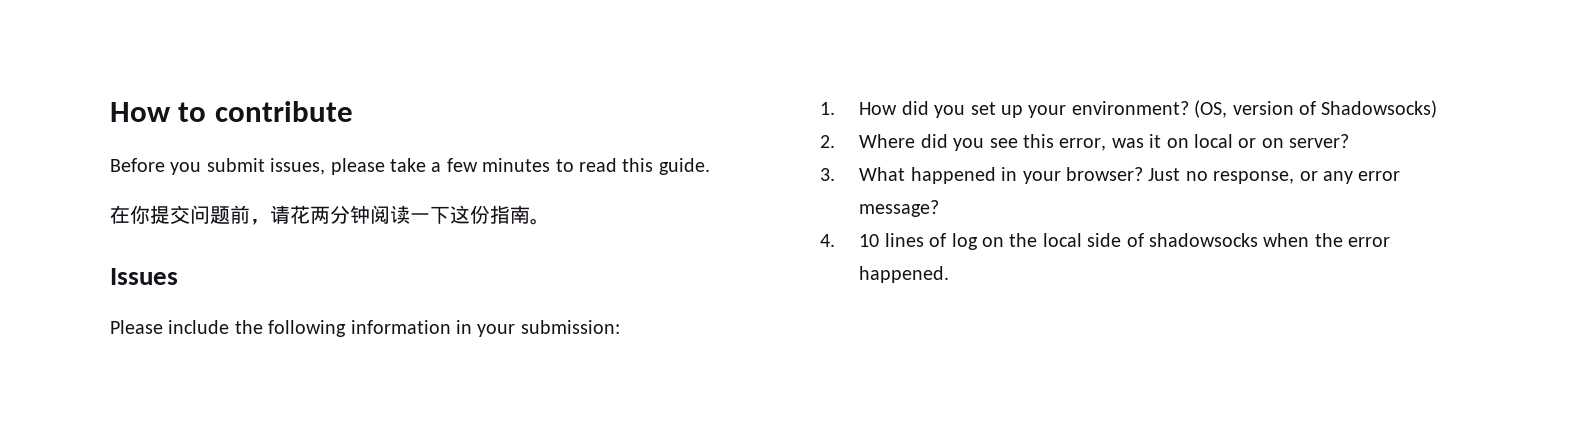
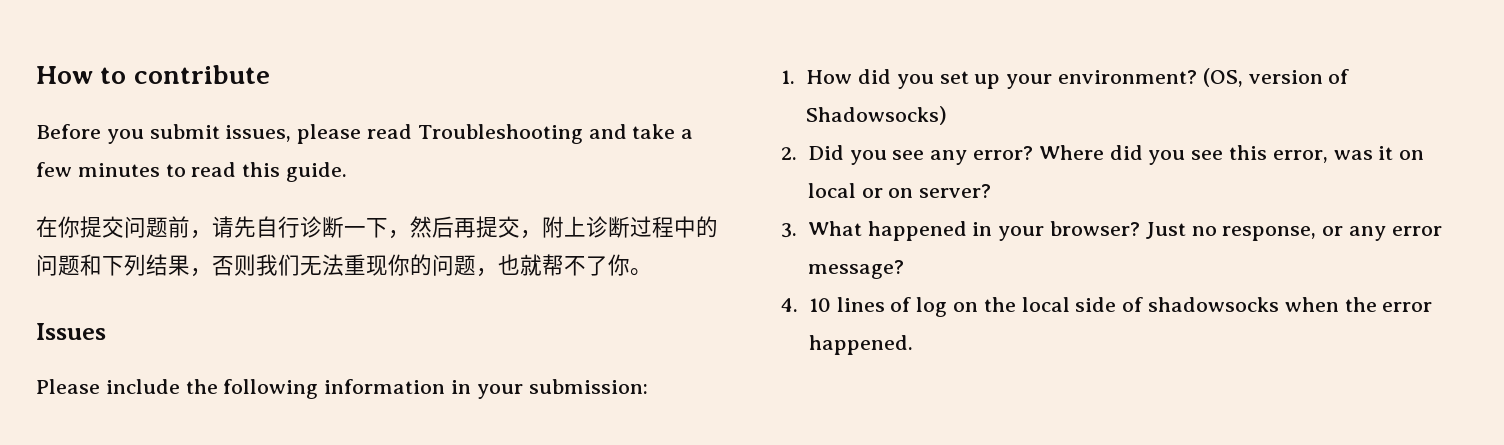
- Before you submit issues, please take a few minutes to read this guide.
+ Before you submit issues, please read Troubleshooting and take a few minutes to read this guide.
- 在你提交问题前，请花两分钟阅读一下这份指南。
+ 在你提交问题前，请先自行诊断一下，然后再提交，附上诊断过程中的问题和下列结果，否则我们无法重现你的问题，也就帮不了你。
- 2. Where did you see this error, was it on local or on server?
+ 2. Did you see any error? Where did you see this error, was it on local or on server?

